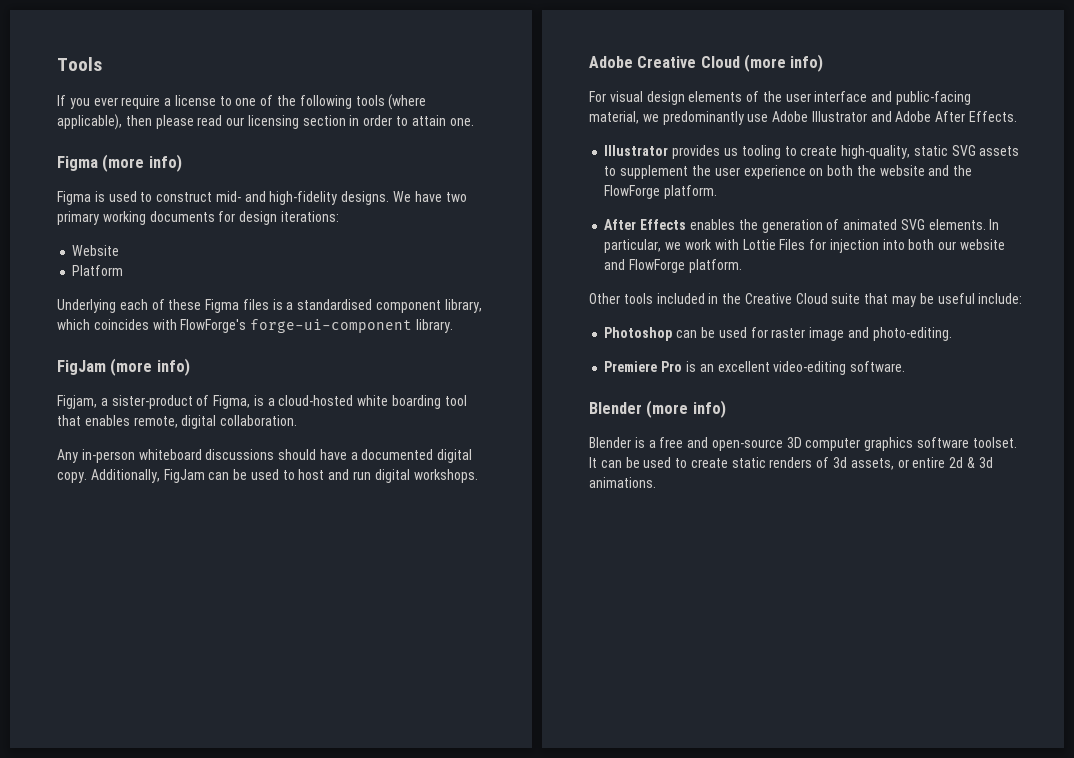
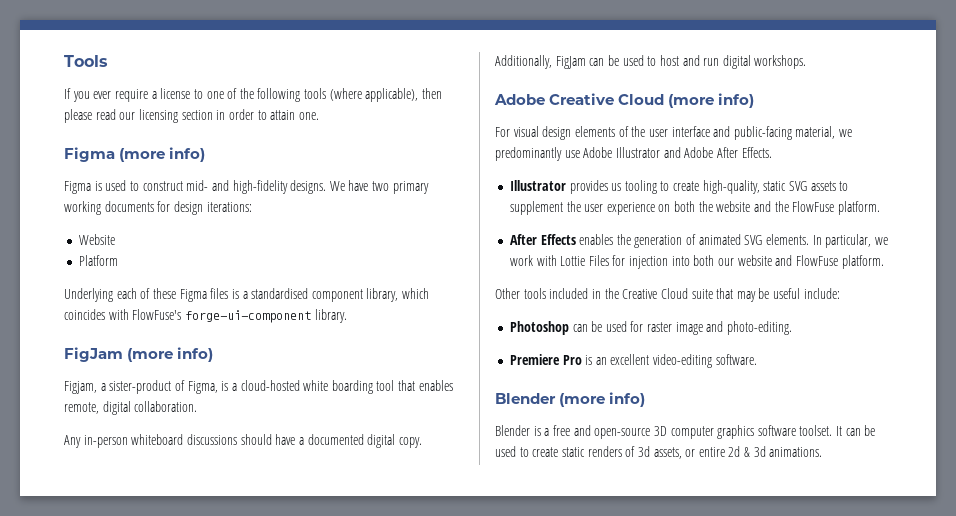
- Underlying each of these Figma files is a standardised component library, which coincides with FlowForge's forge-ui-component library.
+ Underlying each of these Figma files is a standardised component library, which coincides with FlowFuse's forge-ui-component library.
- Illustrator provides us tooling to create high-quality, static SVG assets to supplement the user experience on both the website and the FlowForge platform.
+ Illustrator provides us tooling to create high-quality, static SVG assets to supplement the user experience on both the website and the FlowFuse platform.
- In particular, we work with Lottie Files for injection into both our website and FlowForge platform.
+ In particular, we work with Lottie Files for injection into both our website and FlowFuse platform.

